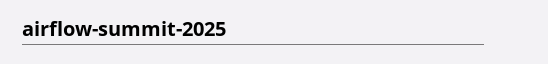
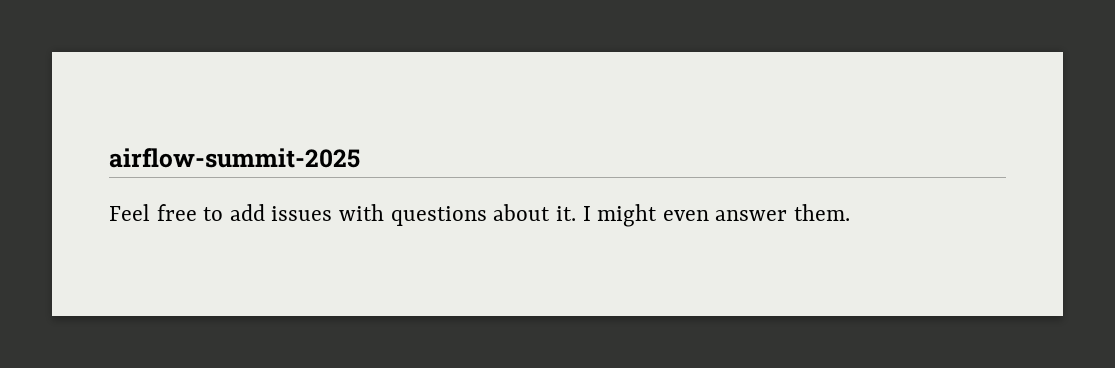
+ Feel free to add issues with questions about it. I might even answer them.

